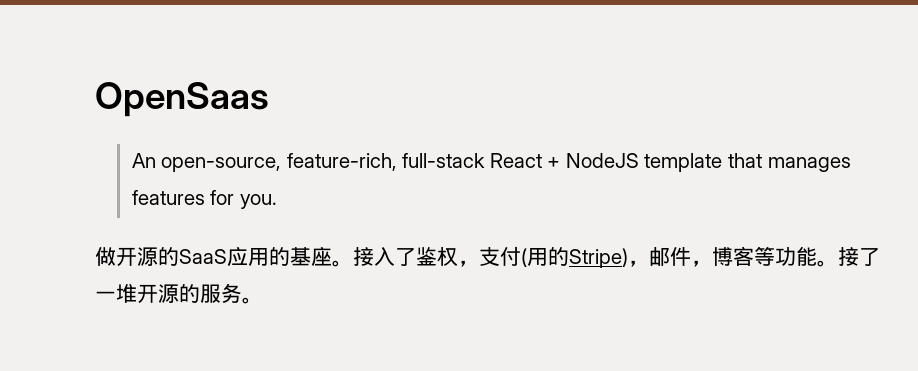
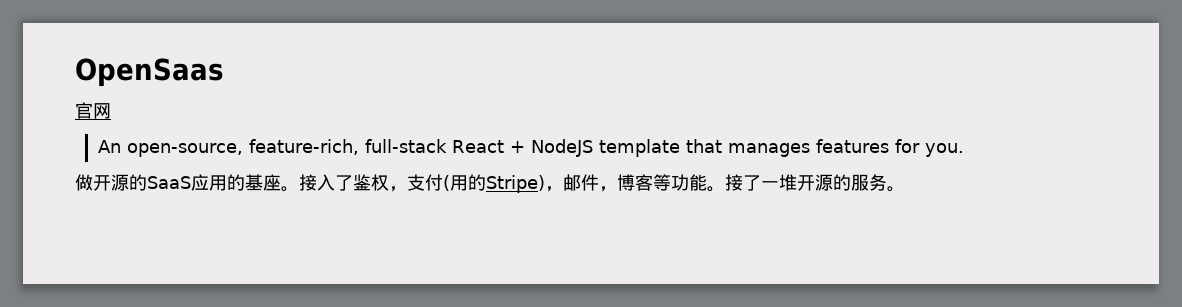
+ 官网

